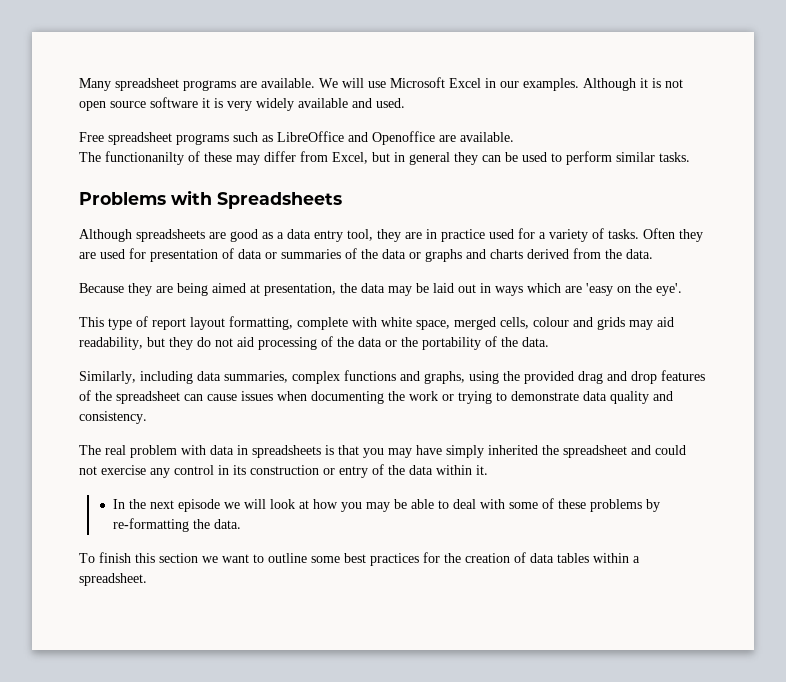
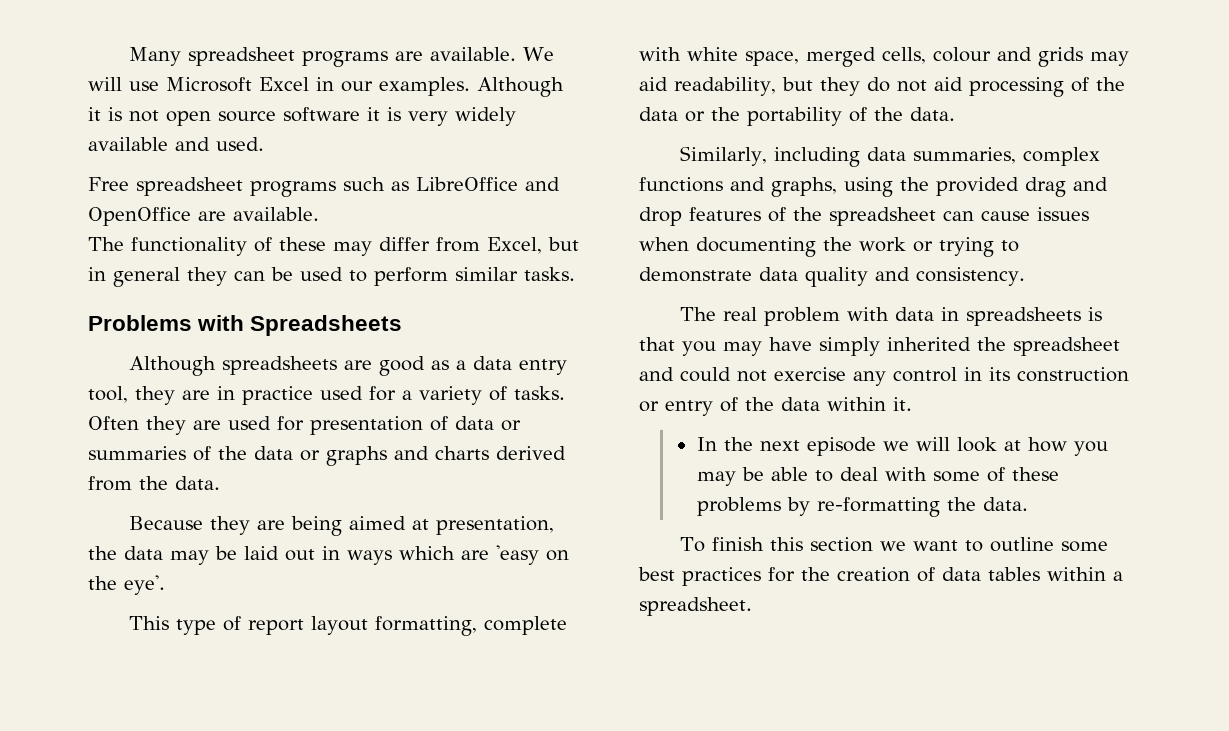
- Free spreadsheet programs such as LibreOffice and Openoffice are available.
+ Free spreadsheet programs such as LibreOffice and OpenOffice are available.
- The functionanilty of these may differ from Excel, but in general they can be used to perform similar tasks.
+ The functionality of these may differ from Excel, but in general they can be used to perform similar tasks.

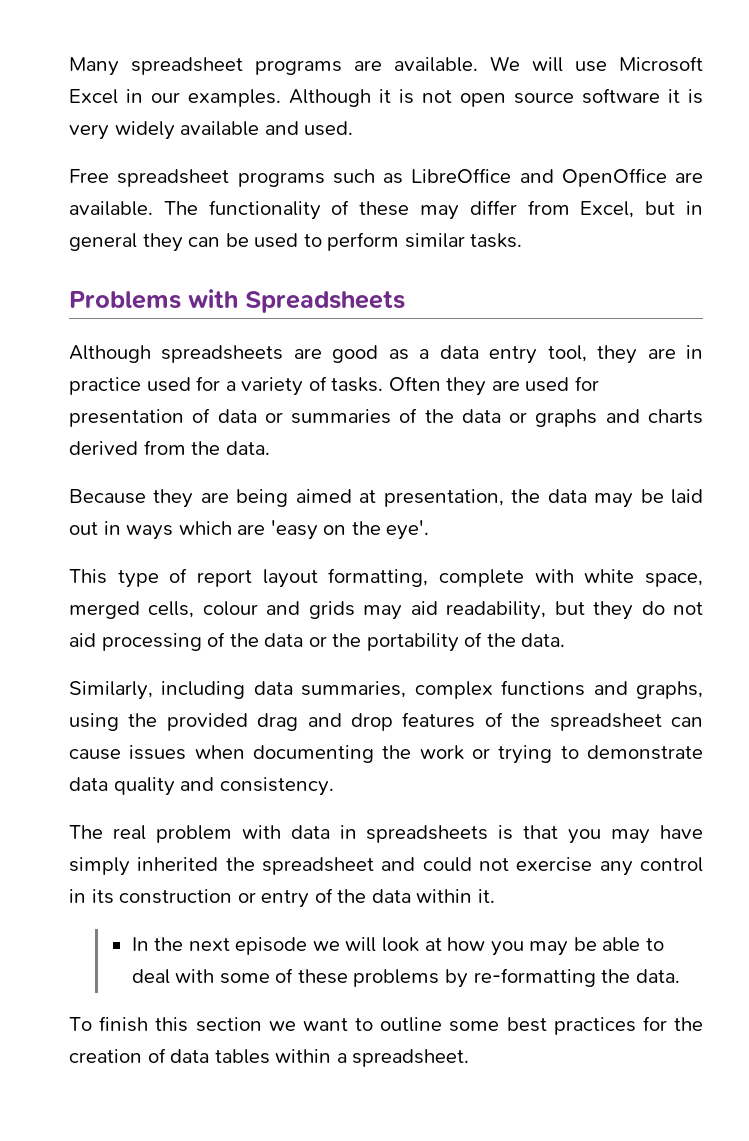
- Free spreadsheet programs such as LibreOffice and OpenOffice are available.
- The functionality of these may differ from Excel, but in general they can be used to perform similar tasks.
+ Free spreadsheet programs such as LibreOffice and OpenOffice are available. The functionality of these may differ from Excel, but in general they can be used to perform similar tasks.

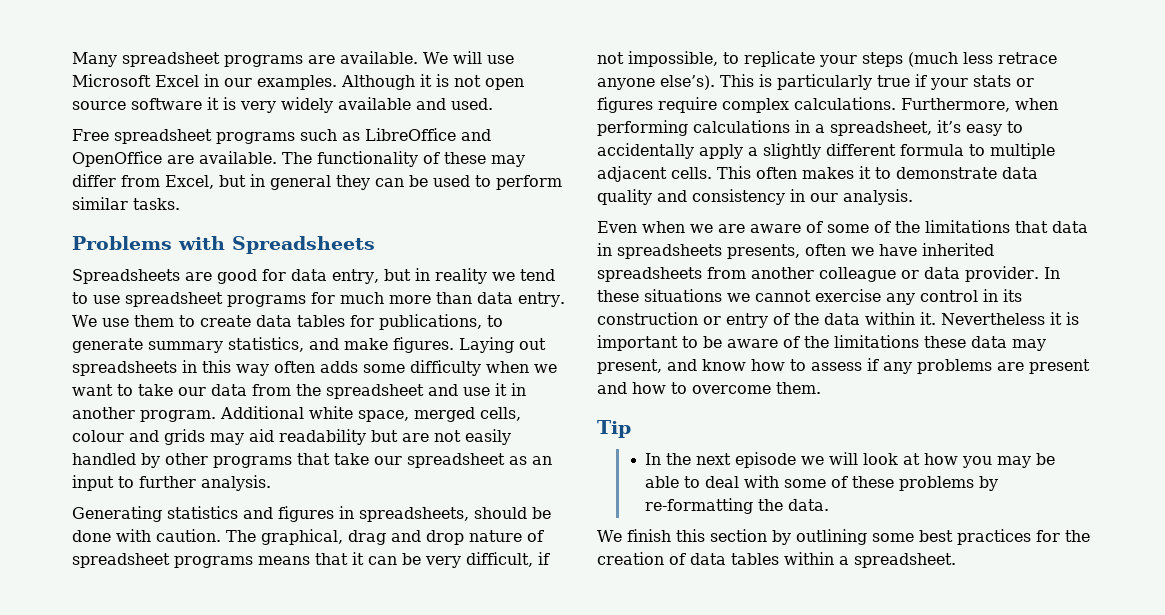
- Although spreadsheets are good as a data entry tool, they are in practice used for a variety of tasks. Often they are used for presentation of data or summaries of the data or graphs and charts derived from the data.
- Because they are being aimed at presentation, the data may be laid out in ways which are 'easy on the eye'.
- This type of report layout formatting, complete with white space, merged cells, colour and grids may aid readability, but they do not aid processing of the data or the portability of the data.
- Similarly, including data summaries, complex functions and graphs, using the provided drag and drop features of the spreadsheet can cause issues when documenting the work or trying to demonstrate data quality and consistency.
- The real problem with data in spreadsheets is that you may have simply inherited the spreadsheet and could not exercise any control in its construction or entry of the data within it.
+ Spreadsheets are good for data entry, but in reality we tend to use spreadsheet programs for much more than data entry. We use them to create data tables for publications, to generate summary statistics, and make figures. Laying out spreadsheets in this way often adds some difficulty when we want to take our data from the spreadsheet and use it in another program. Additional white space, merged cells, colour and grids may aid readability but are not easily handled by other programs that take our spreadsheet as an input to further analysis.
+ Generating statistics and figures in spreadsheets, should be done with caution. The graphical, drag and drop nature of spreadsheet programs means that it can be very difficult, if not impossible, to replicate your steps (much less retrace anyone else’s). This is particularly true if your stats or figures require complex calculations. Furthermore, when performing calculations in a spreadsheet, it’s easy to accidentally apply a slightly different formula to multiple adjacent cells. This often makes it to demonstrate data quality and consistency in our analysis.
+ Even when we are aware of some of the limitations that data in spreadsheets presents, often we have inherited spreadsheets from another colleague or data provider. In these situations we cannot exercise any control in its construction or entry of the data within it. Nevertheless it is important to be aware of the limitations these data may present, and know how to assess if any problems are present and how to overcome them.
+ Tip
- To finish this section we want to outline some best practices for the creation of data tables within a spreadsheet.
+ We finish this section by outlining some best practices for the creation of data tables within a spreadsheet.

